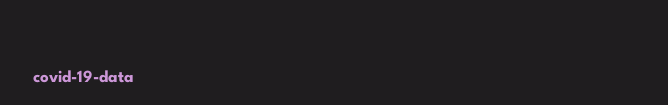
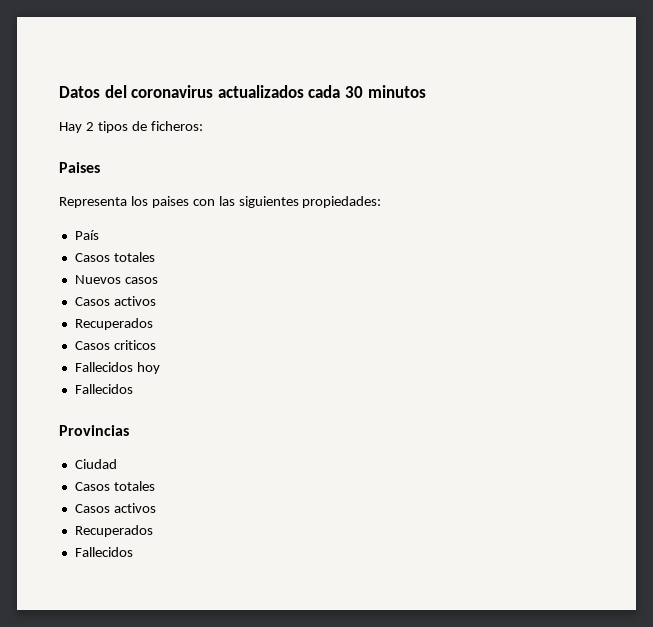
- covid-19-data
+ Datos del coronavirus actualizados cada 30 minutos
+ Hay 2 tipos de ficheros:
+ Paises
+ Representa los paises con las siguientes propiedades:
+ País
+ Casos totales
+ Nuevos casos
+ Casos activos
+ Recuperados
+ Casos criticos
+ Fallecidos hoy
+ Fallecidos
+ Provincias
+ Ciudad
+ Casos totales
+ Casos activos
+ Recuperados
+ Fallecidos

